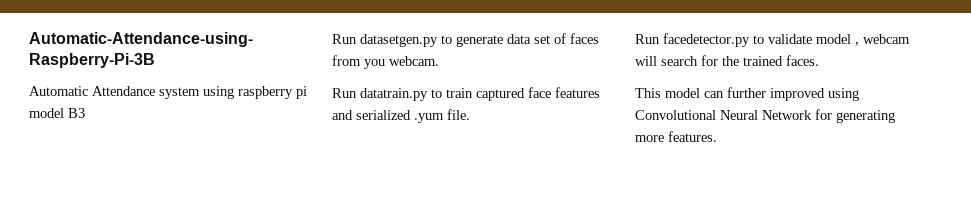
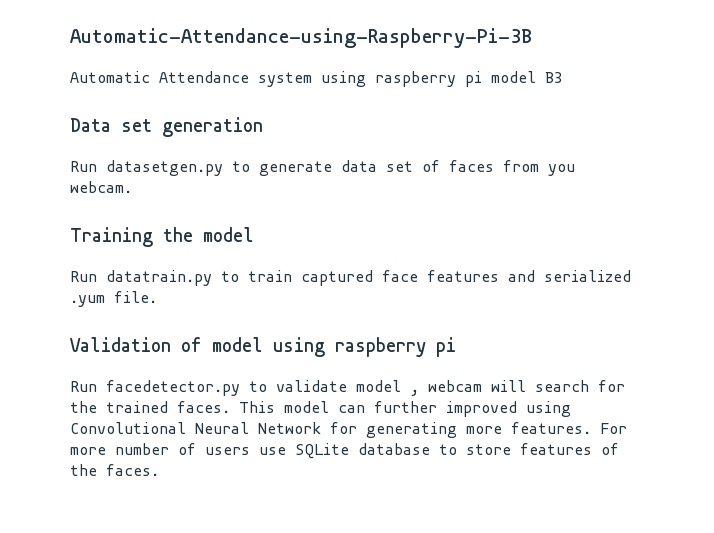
+ Data set generation
+ Training the model
+ Validation of model using raspberry pi
- Run facedetector.py to validate model , webcam will search for the trained faces.
- This model can further improved using Convolutional Neural Network for generating more features.
+ Run facedetector.py to validate model , webcam will search for the trained faces. This model can further improved using Convolutional Neural Network for generating more features.
+ For more number of users use SQLite database to store features of the faces.

